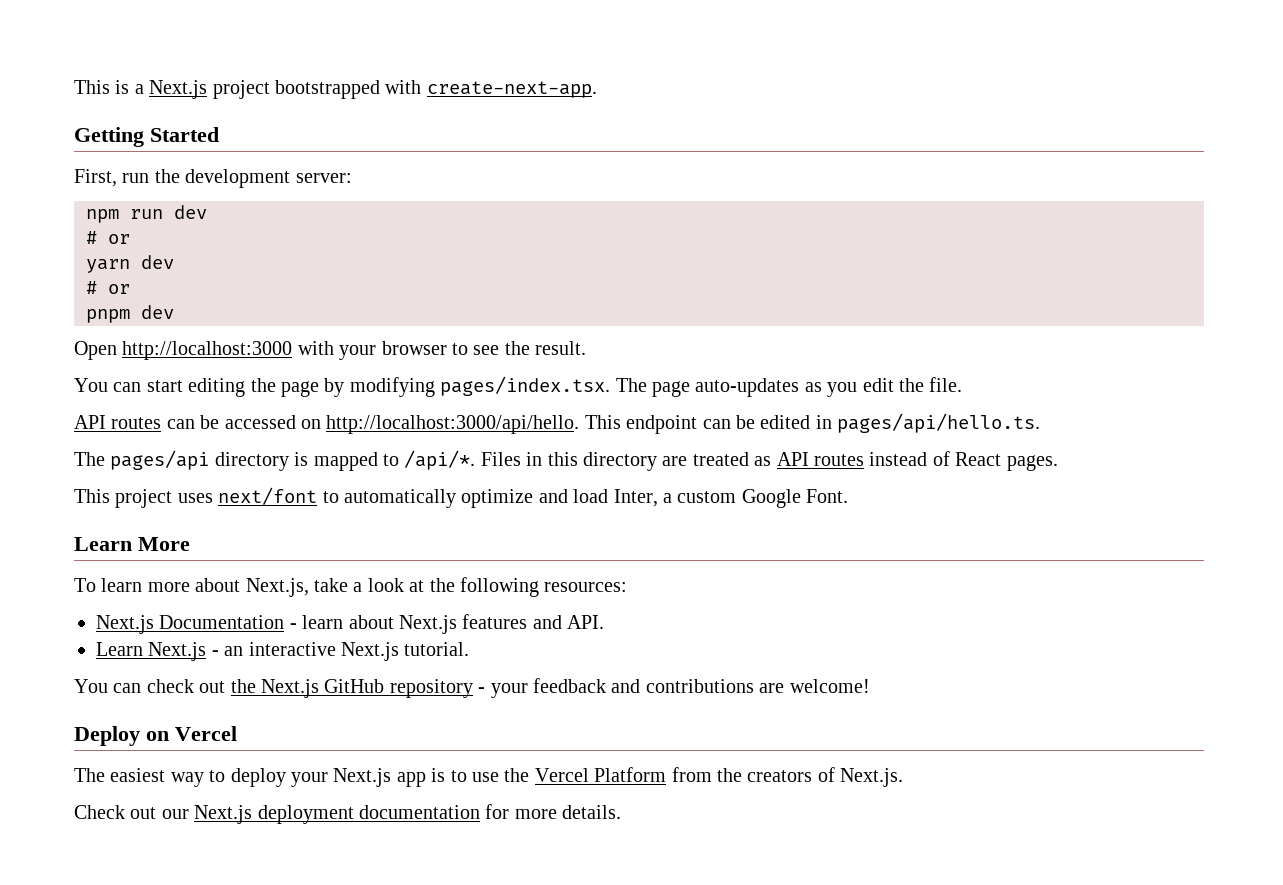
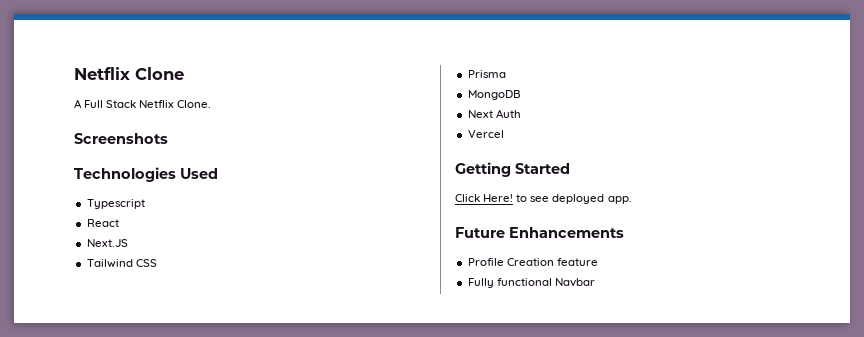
- This is a Next.js project bootstrapped with create-next-app.
+ Netflix Clone
+ A Full Stack Netflix Clone.
+ Screenshots
+ Technologies Used
+ Typescript
+ React
+ Next.JS
+ Tailwind CSS
+ Prisma
+ MongoDB
+ Next Auth
+ Vercel
  Getting Started
- First, run the development server:
- npm run dev
- # or
- yarn dev
- # or
- pnpm dev
- Open http://localhost:3000 with your browser to see the result.
- You can start editing the page by modifying pages/index.tsx. The page auto-updates as you edit the file.
- API routes can be accessed on http://localhost:3000/api/hello. This endpoint can be edited in pages/api/hello.ts.
- The pages/api directory is mapped to /api/*. Files in this directory are treated as API routes instead of React pages.
- This project uses next/font to automatically optimize and load Inter, a custom Google Font.
- Learn More
- To learn more about Next.js, take a look at the following resources:
- Next.js Documentation - learn about Next.js features and API.
- Learn Next.js - an interactive Next.js tutorial.
- You can check out the Next.js GitHub repository - your feedback and contributions are welcome!
- Deploy on Vercel
- The easiest way to deploy your Next.js app is to use the Vercel Platform from the creators of Next.js.
- Check out our Next.js deployment documentation for more details.
+ Click Here! to see deployed app.
+ Future Enhancements
+ Profile Creation feature
+ Fully functional Navbar

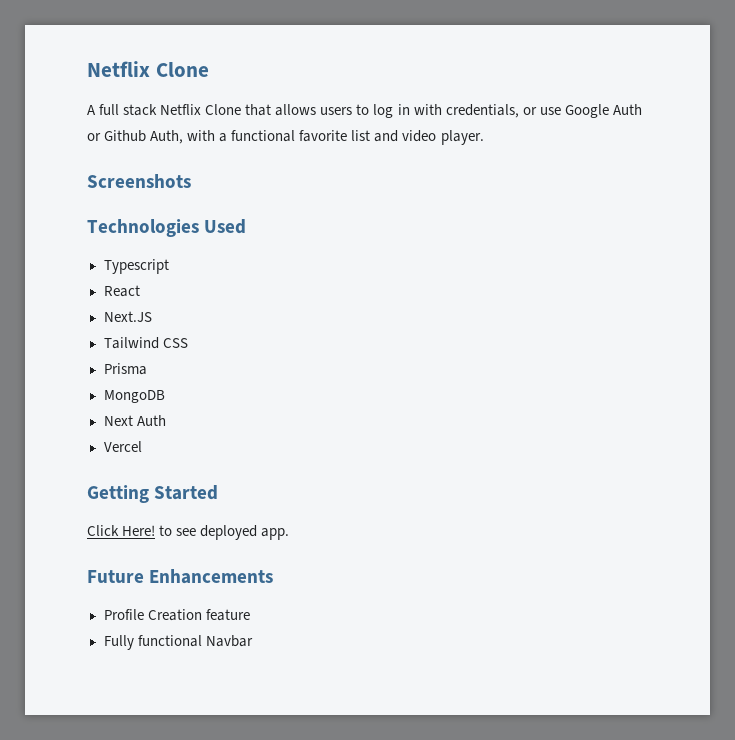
- A Full Stack Netflix Clone.
+ A full stack Netflix Clone that allows users to log in with credentials, or use Google Auth or Github Auth, with a functional favorite list and video player.

